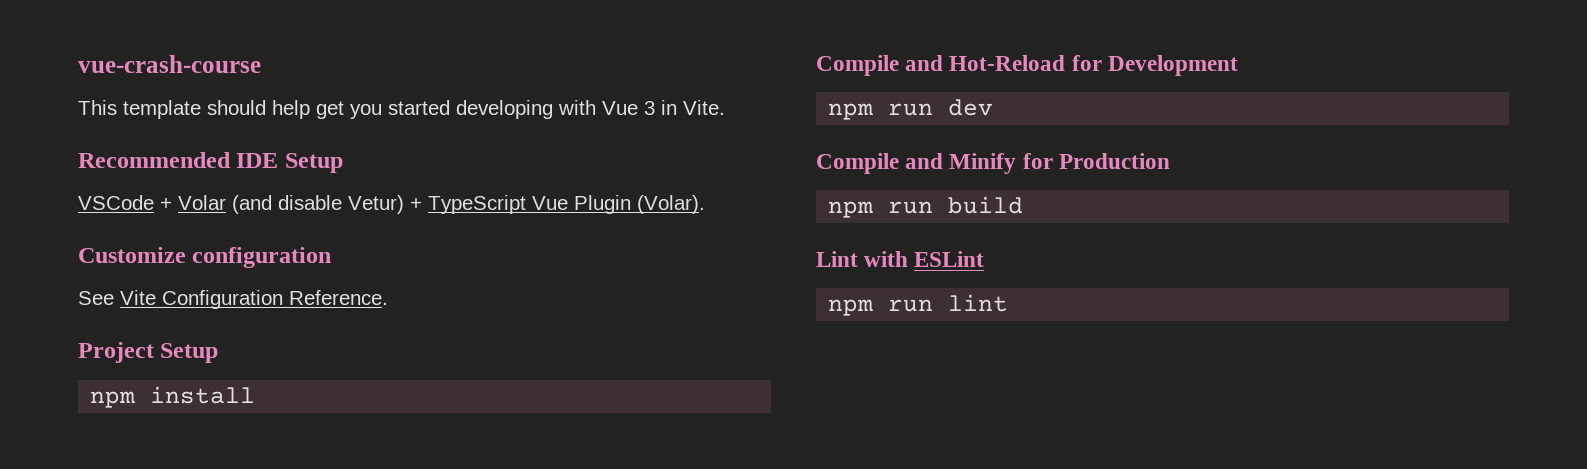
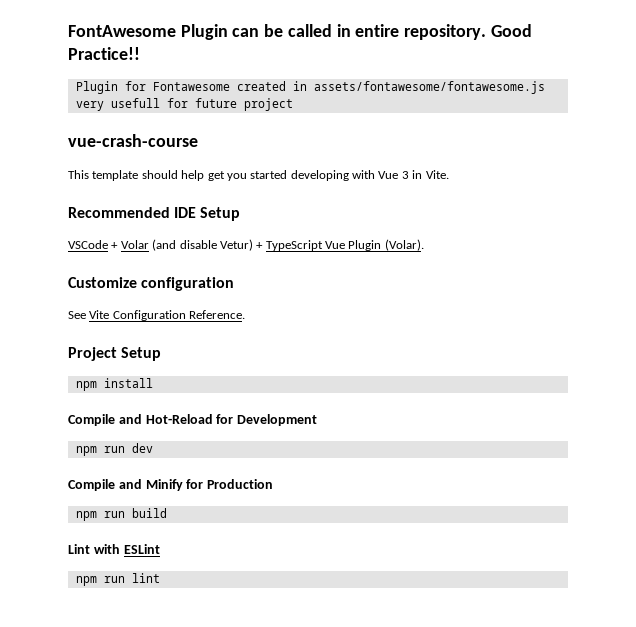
+ FontAwesome Plugin can be called in entire repository. Good Practice!!
+ Plugin for Fontawesome created in assets/fontawesome/fontawesome.js very usefull for future project

